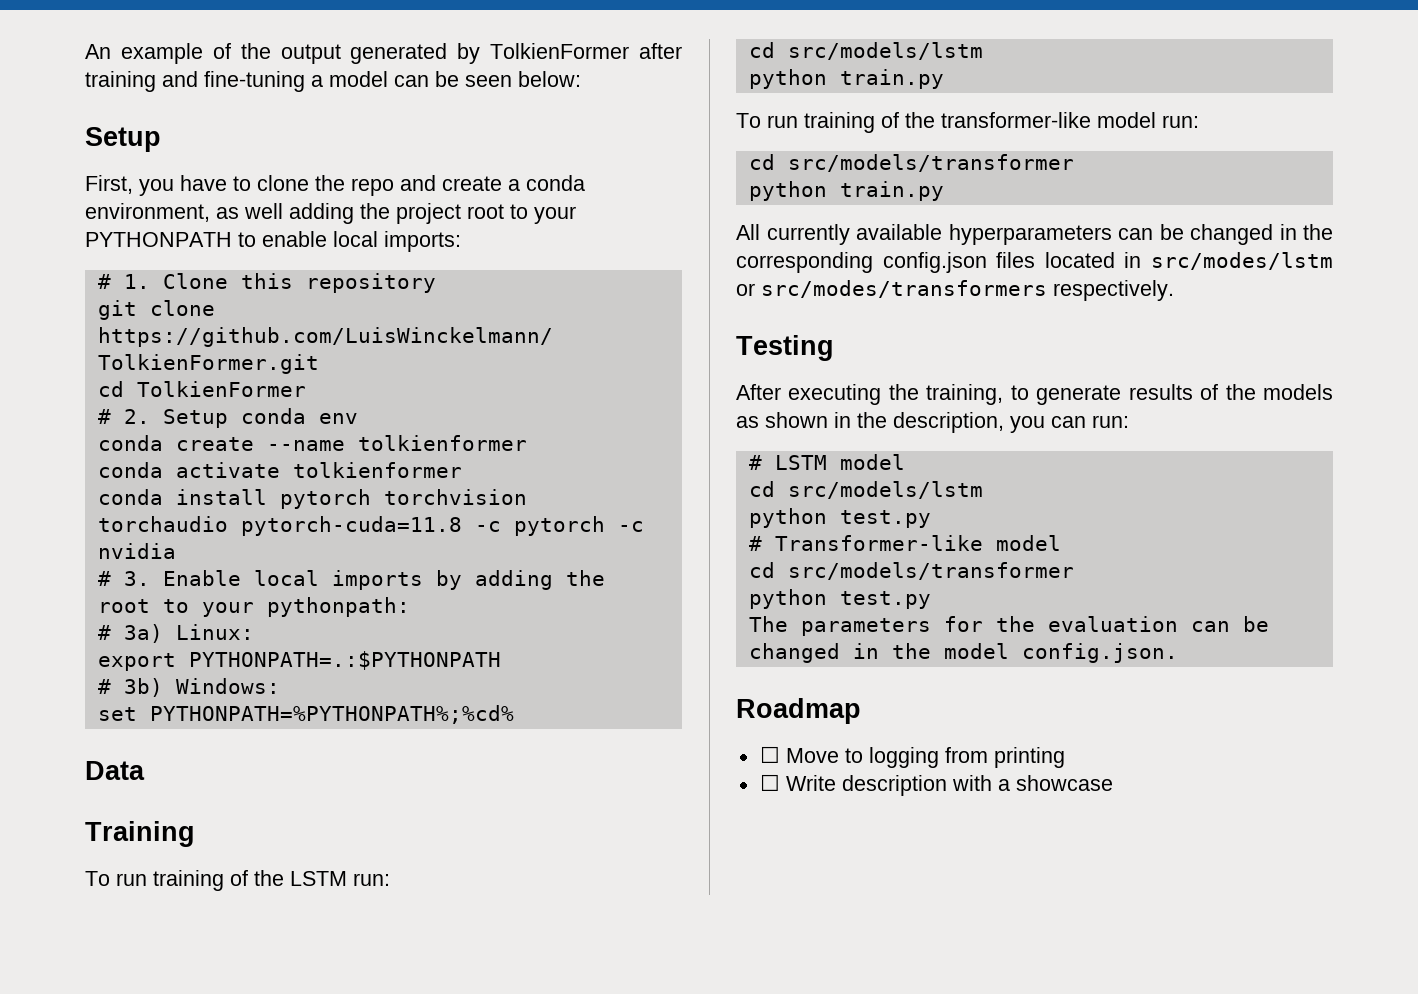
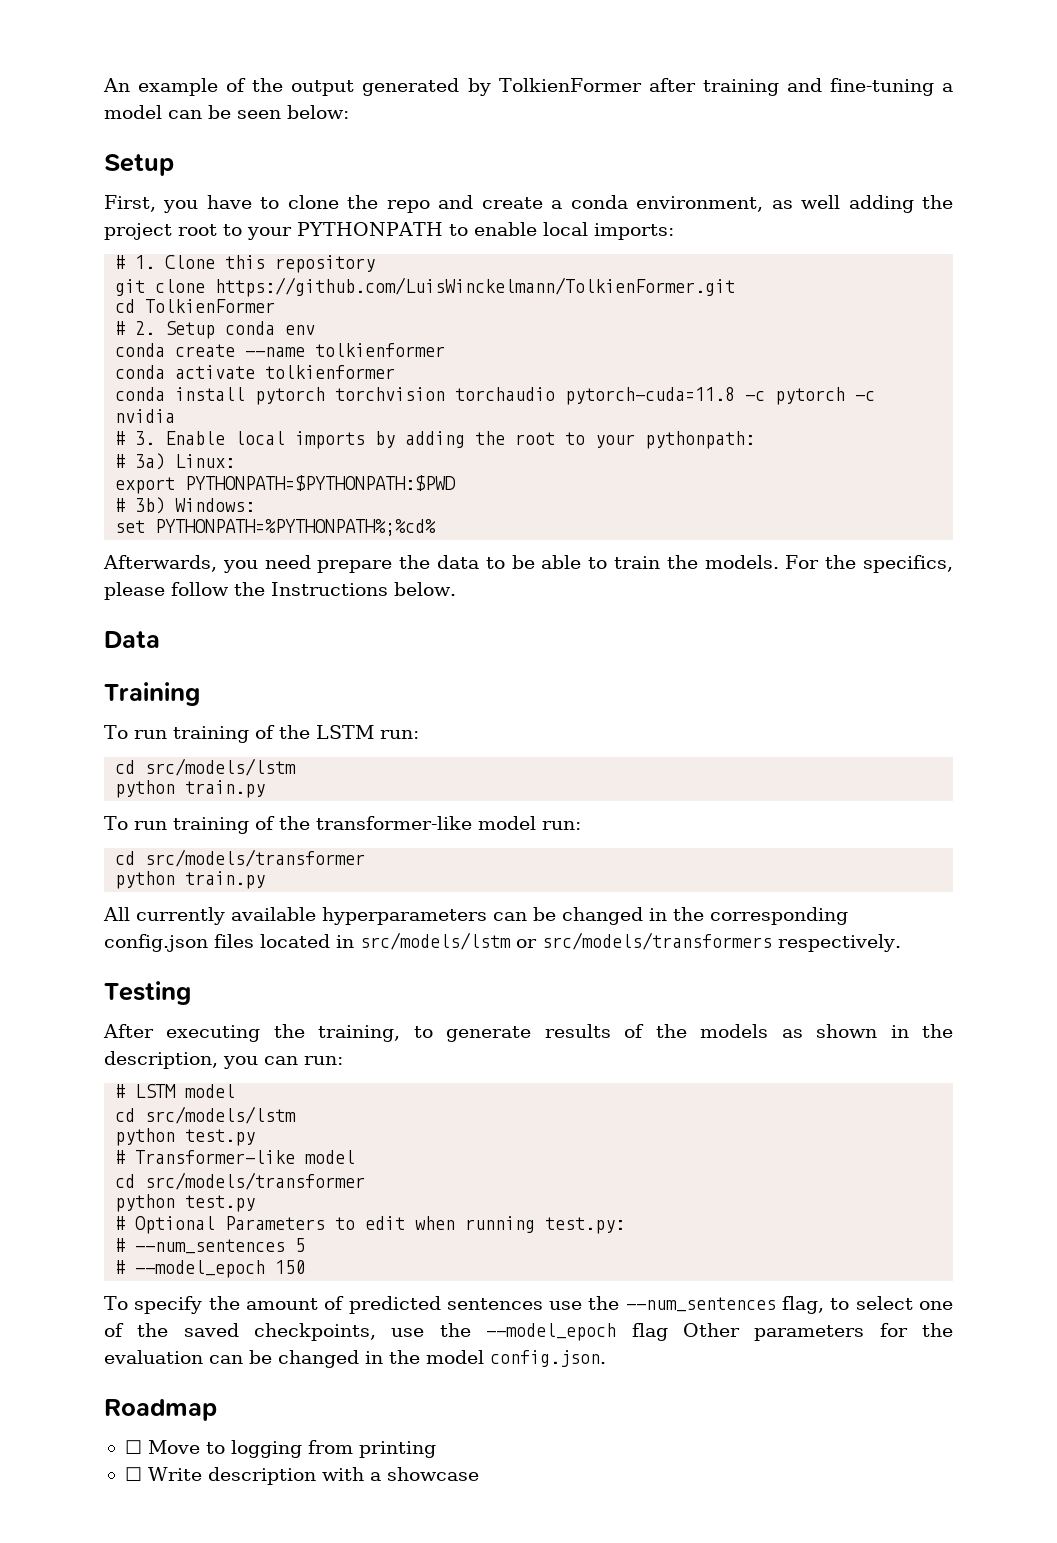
- export PYTHONPATH=.:$PYTHONPATH
+ export PYTHONPATH=$PYTHONPATH:$PWD
+ Afterwards, you need prepare the data to be able to train the models. For the specifics, please follow the Instructions below.
- All currently available hyperparameters can be changed in the corresponding config.json files located in src/modes/lstm or src/modes/transformers respectively.
+ All currently available hyperparameters can be changed in the corresponding config.json files located in src/models/lstm or src/models/transformers respectively.
- The parameters for the evaluation can be changed in the model config.json.
+ # Optional Parameters to edit when running test.py:
+ # --num_sentences 5
+ # --model_epoch 150
+ To specify the amount of predicted sentences use the --num_sentences flag, to select one of the saved checkpoints, use the --model_epoch flag Other parameters for the evaluation can be changed in the model config.json.

